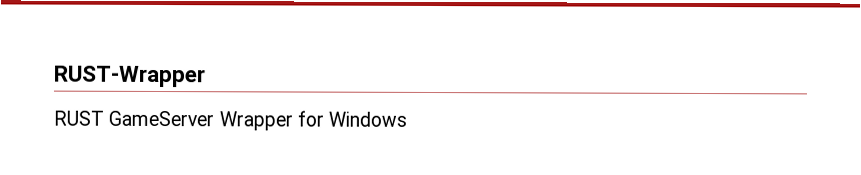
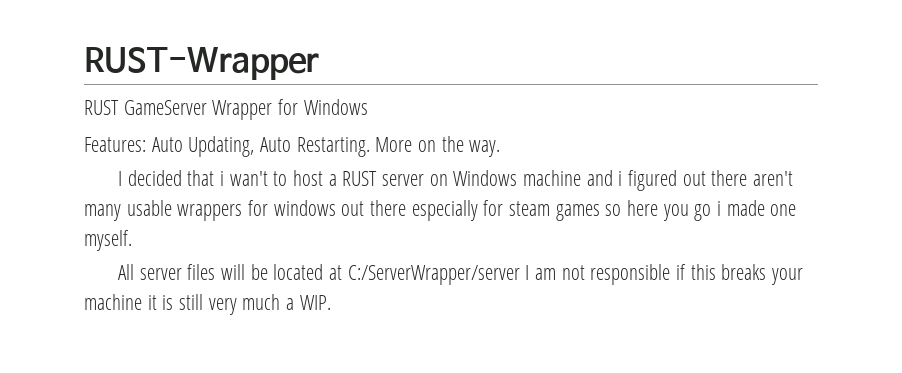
+ Features: Auto Updating, Auto Restarting. More on the way.
+ I decided that i wan't to host a RUST server on Windows machine and i figured out there aren't many usable wrappers for windows out there especially for steam games so here you go i made one myself.
+ All server files will be located at C:/ServerWrapper/server I am not responsible if this breaks your machine it is still very much a WIP.

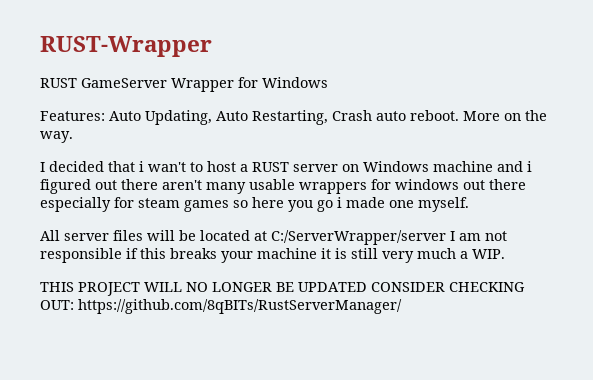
- Features: Auto Updating, Auto Restarting.
+ Features: Auto Updating, Auto Restarting, Crash auto reboot.
+ THIS PROJECT WILL NO LONGER BE UPDATED CONSIDER CHECKING OUT: https://github.com/8qBITs/RustServerManager/

